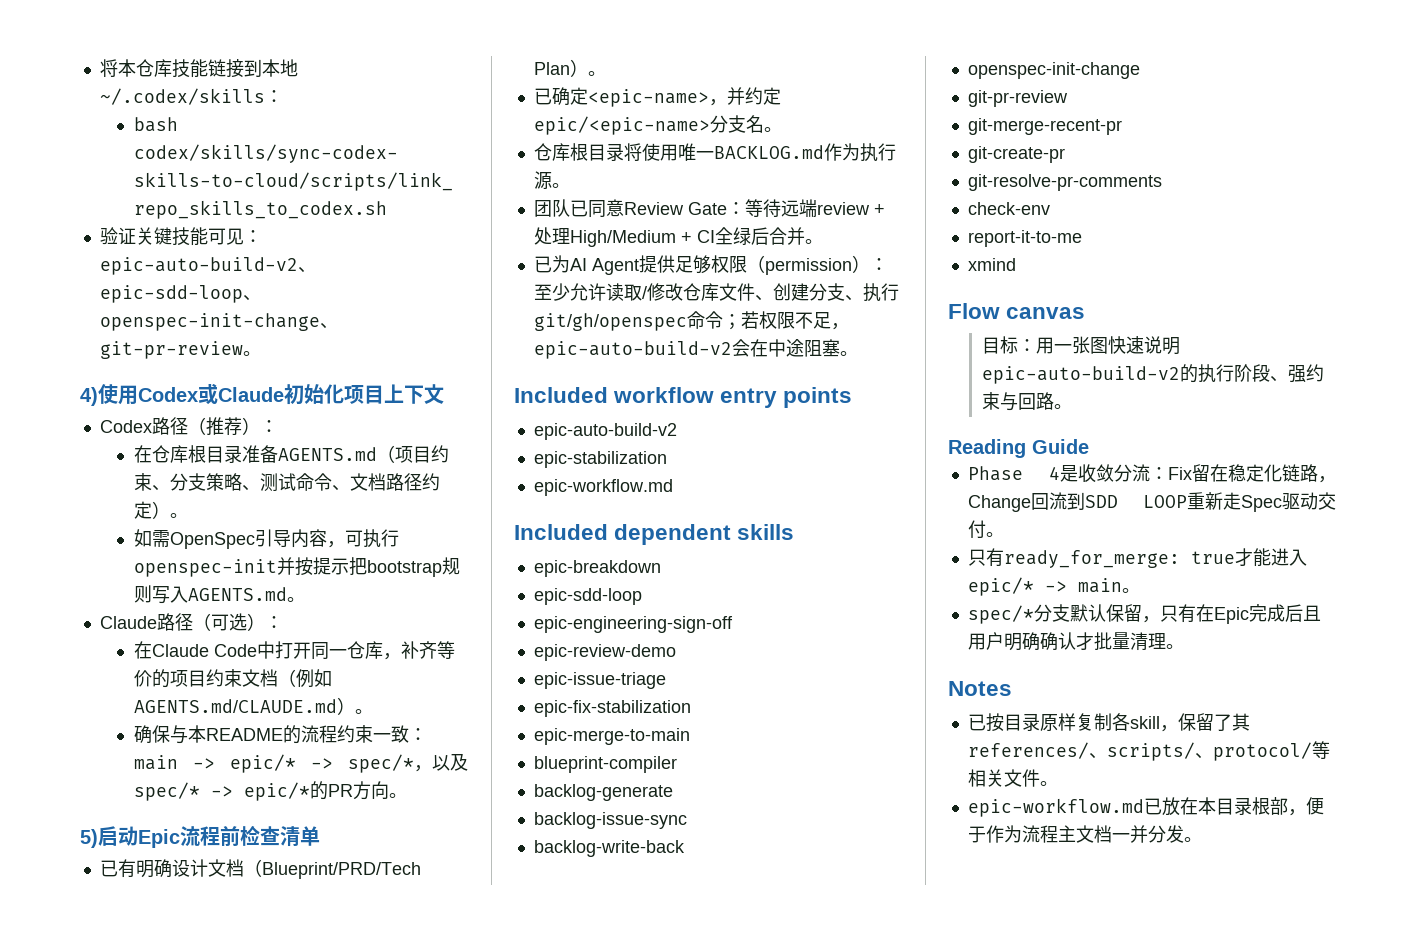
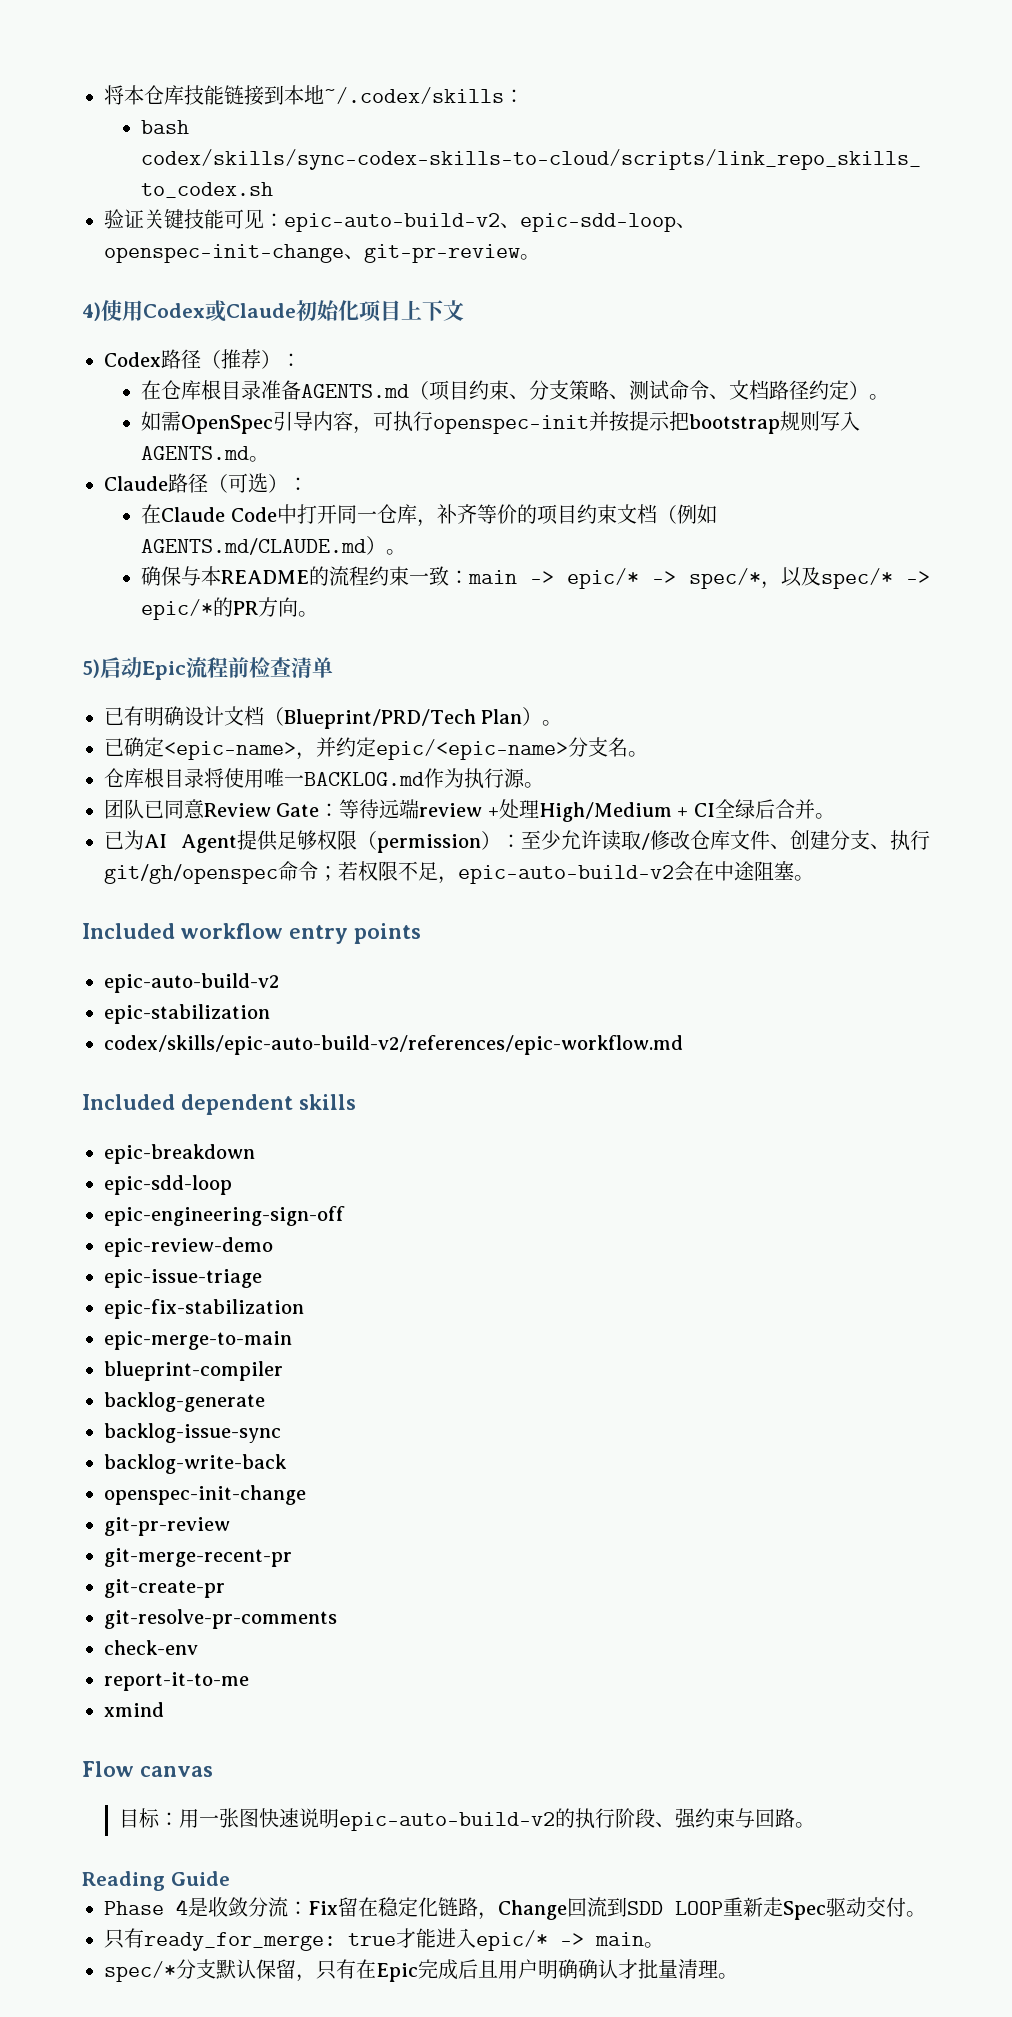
  epic-stabilization
- epic-workflow.md
+ codex/skills/epic-auto-build-v2/references/epic-workflow.md
- Notes
- 已按目录原样复制各skill，保留了其references/、scripts/、protocol/等相关文件。
- epic-workflow.md已放在本目录根部，便于作为流程主文档一并分发。

